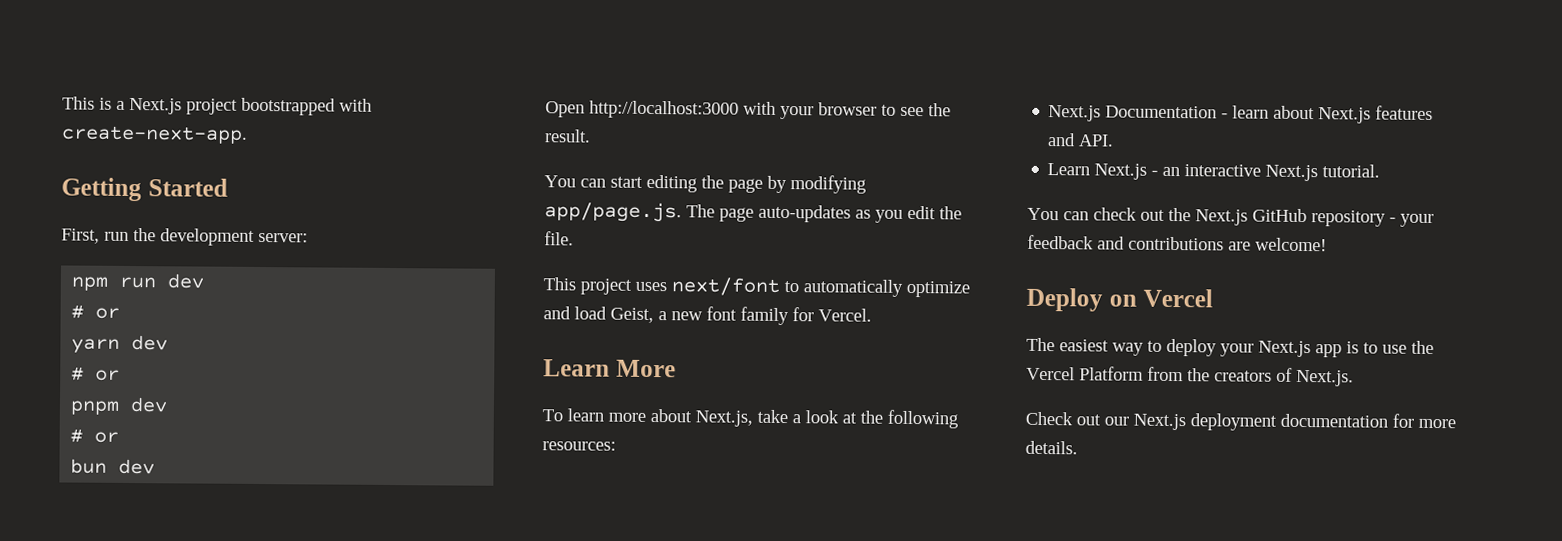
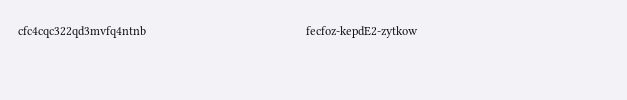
- This is a Next.js project bootstrapped with create-next-app.
- Getting Started
- First, run the development server:
- npm run dev
- # or
- yarn dev
- # or
- pnpm dev
- # or
- bun dev
- Open http://localhost:3000 with your browser to see the result.
- You can start editing the page by modifying app/page.js. The page auto-updates as you edit the file.
- This project uses next/font to automatically optimize and load Geist, a new font family for Vercel.
- Learn More
- To learn more about Next.js, take a look at the following resources:
- Next.js Documentation - learn about Next.js features and API.
- Learn Next.js - an interactive Next.js tutorial.
- You can check out the Next.js GitHub repository - your feedback and contributions are welcome!
- Deploy on Vercel
- The easiest way to deploy your Next.js app is to use the Vercel Platform from the creators of Next.js.
- Check out our Next.js deployment documentation for more details.
+ cfc4cqc322qd3mvfq4ntnb
+ fecfoz-kepdE2-zytkow

